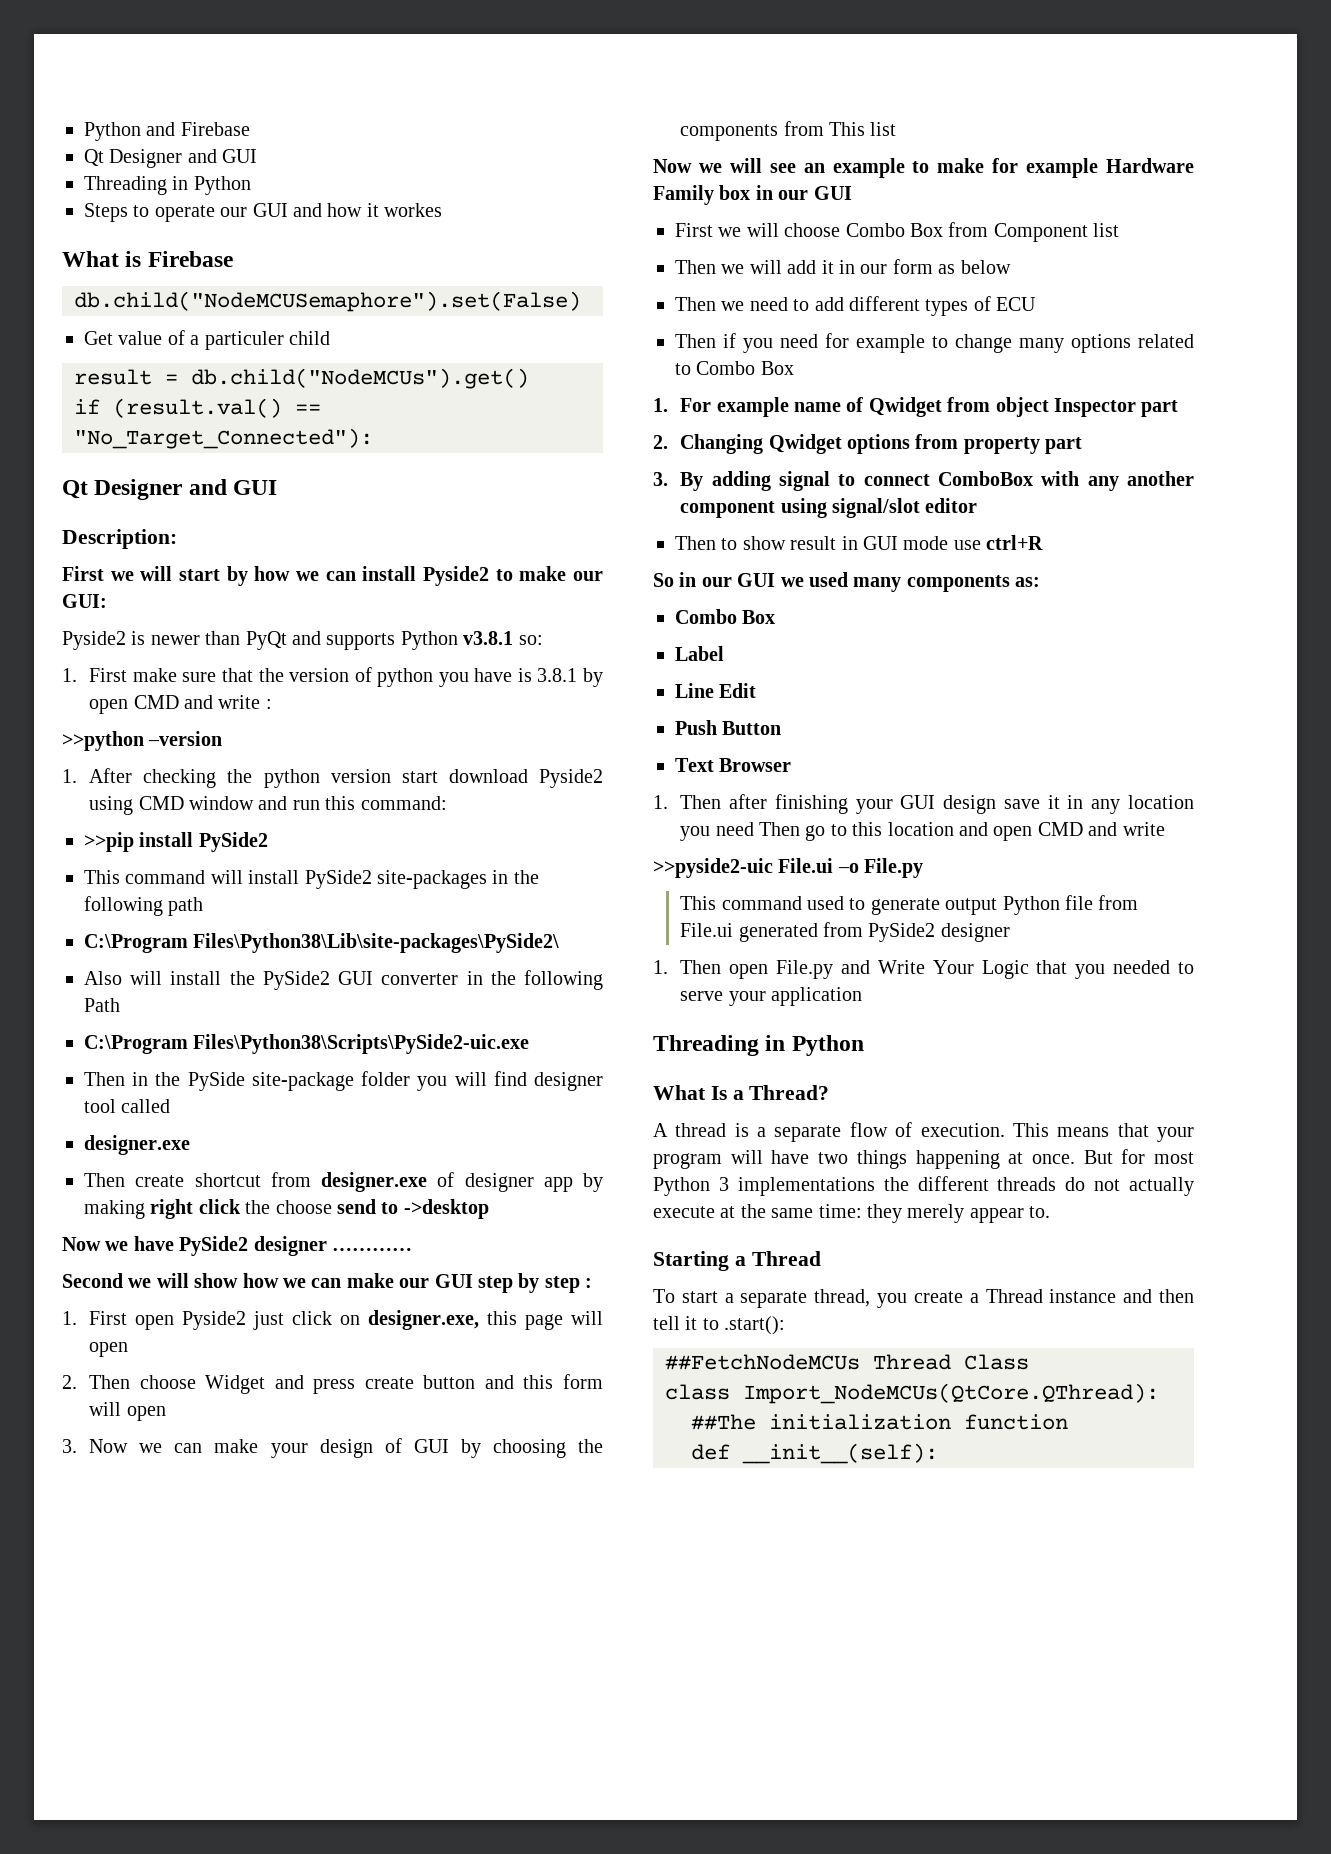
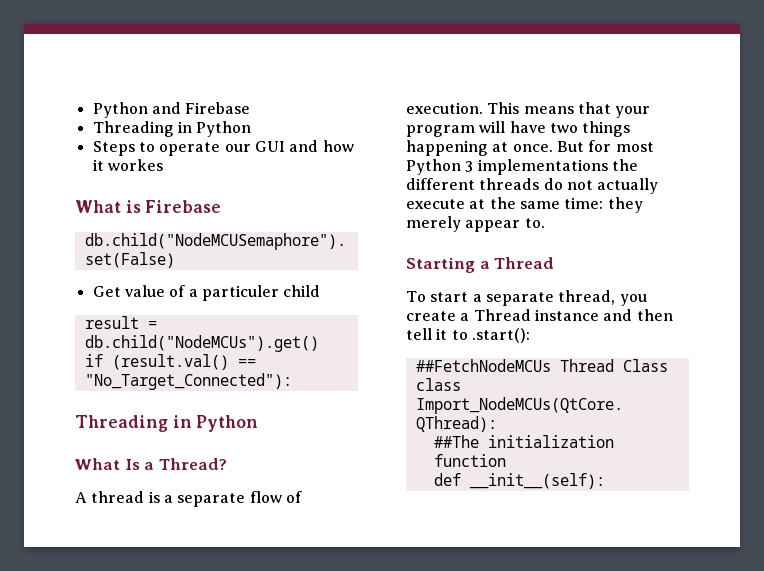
  Python and Firebase
- Qt Designer and GUI
  if (result.val() == "No_Target_Connected"):
- Qt Designer and GUI
- Description:
- First we will start by how we can install Pyside2 to make our GUI:
- Pyside2 is newer than PyQt and supports Python v3.8.1 so:
- 1. First make sure that the version of python you have is 3.8.1 by open CMD and write :
- >>python –version
- 1. After checking the python version start download Pyside2 using CMD window and run this command:
- >>pip install PySide2
- This command will install PySide2 site-packages in the following path
- C:\Program Files\Python38\Lib\site-packages\PySide2\
- Also will install the PySide2 GUI converter in the following Path
- C:\Program Files\Python38\Scripts\PySide2-uic.exe
- Then in the PySide site-package folder you will find designer tool called
- designer.exe
- Then create shortcut from designer.exe of designer app by making right click the choose send to ->desktop
- Now we have PySide2 designer …………
- Second we will show how we can make our GUI step by step :
- 1. First open Pyside2 just click on designer.exe, this page will open
- 2. Then choose Widget and press create button and this form will open
- 3. Now we can make your design of GUI by choosing the components from This list
- Now we will see an example to make for example Hardware Family box in our GUI
- First we will choose Combo Box from Component list
- Then we will add it in our form as below
- Then we need to add different types of ECU
- Then if you need for example to change many options related to Combo Box
- 1. For example name of Qwidget from object Inspector part
- 2. Changing Qwidget options from property part
- 3. By adding signal to connect ComboBox with any another component using signal/slot editor
- Then to show result in GUI mode use ctrl+R
- So in our GUI we used many components as:
- Combo Box
- Label
- Line Edit
- Push Button
- Text Browser
- 1. Then after finishing your GUI design save it in any location you need Then go to this location and open CMD and write
- >>pyside2-uic File.ui –o File.py
- This command used to generate output Python file from File.ui generated from PySide2 designer
- 1. Then open File.py and Write Your Logic that you needed to serve your application

